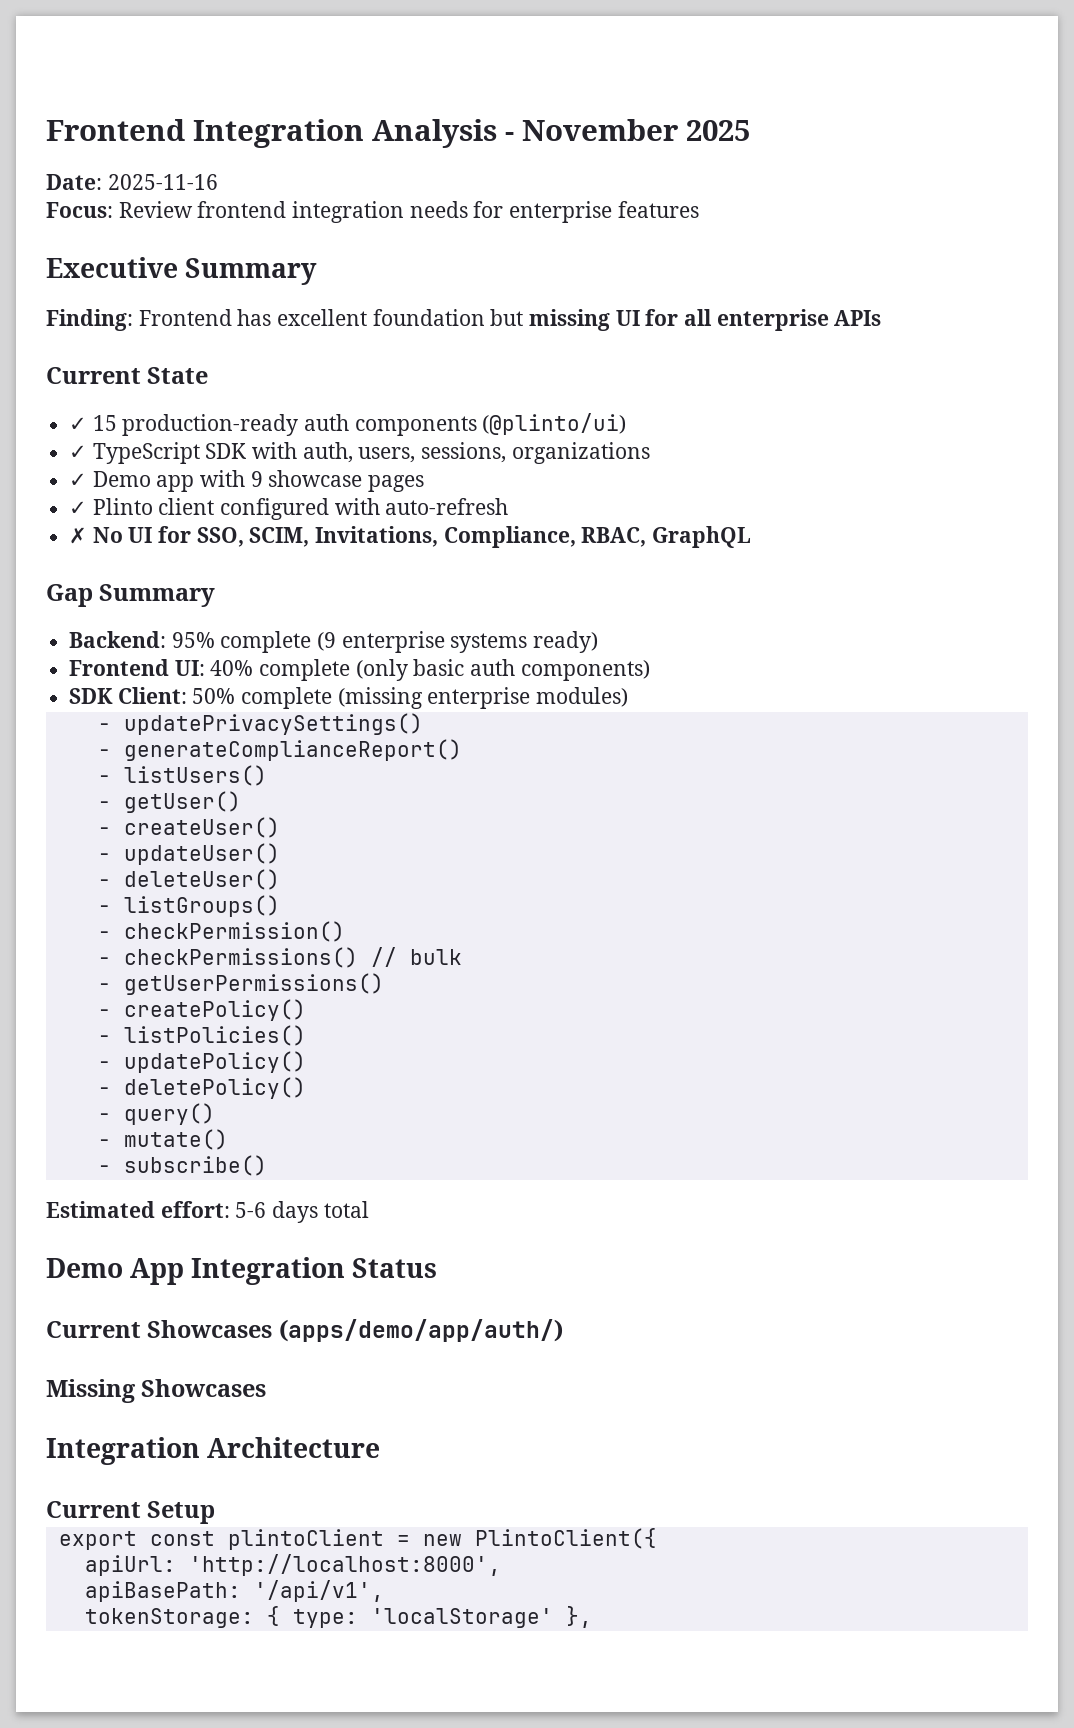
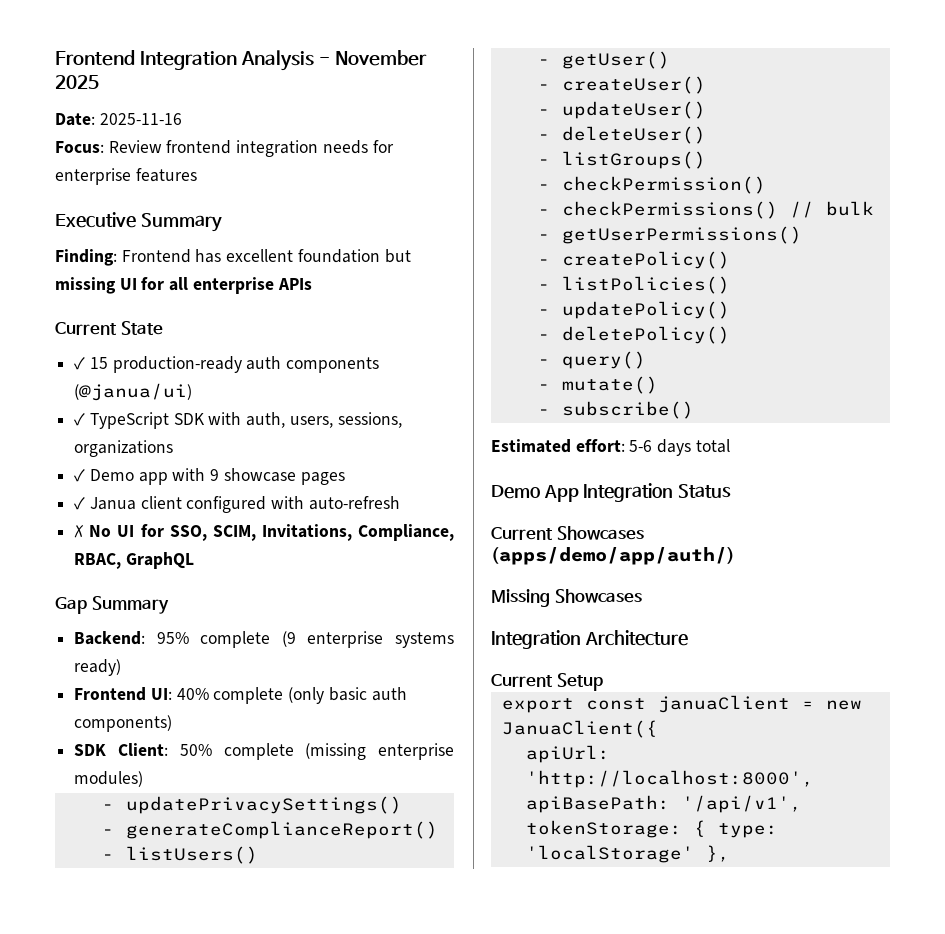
- ✓ 15 production-ready auth components (@plinto/ui)
+ ✓ 15 production-ready auth components (@janua/ui)
- ✓ Plinto client configured with auto-refresh
+ ✓ Janua client configured with auto-refresh
- export const plintoClient = new PlintoClient({
+ export const januaClient = new JanuaClient({

